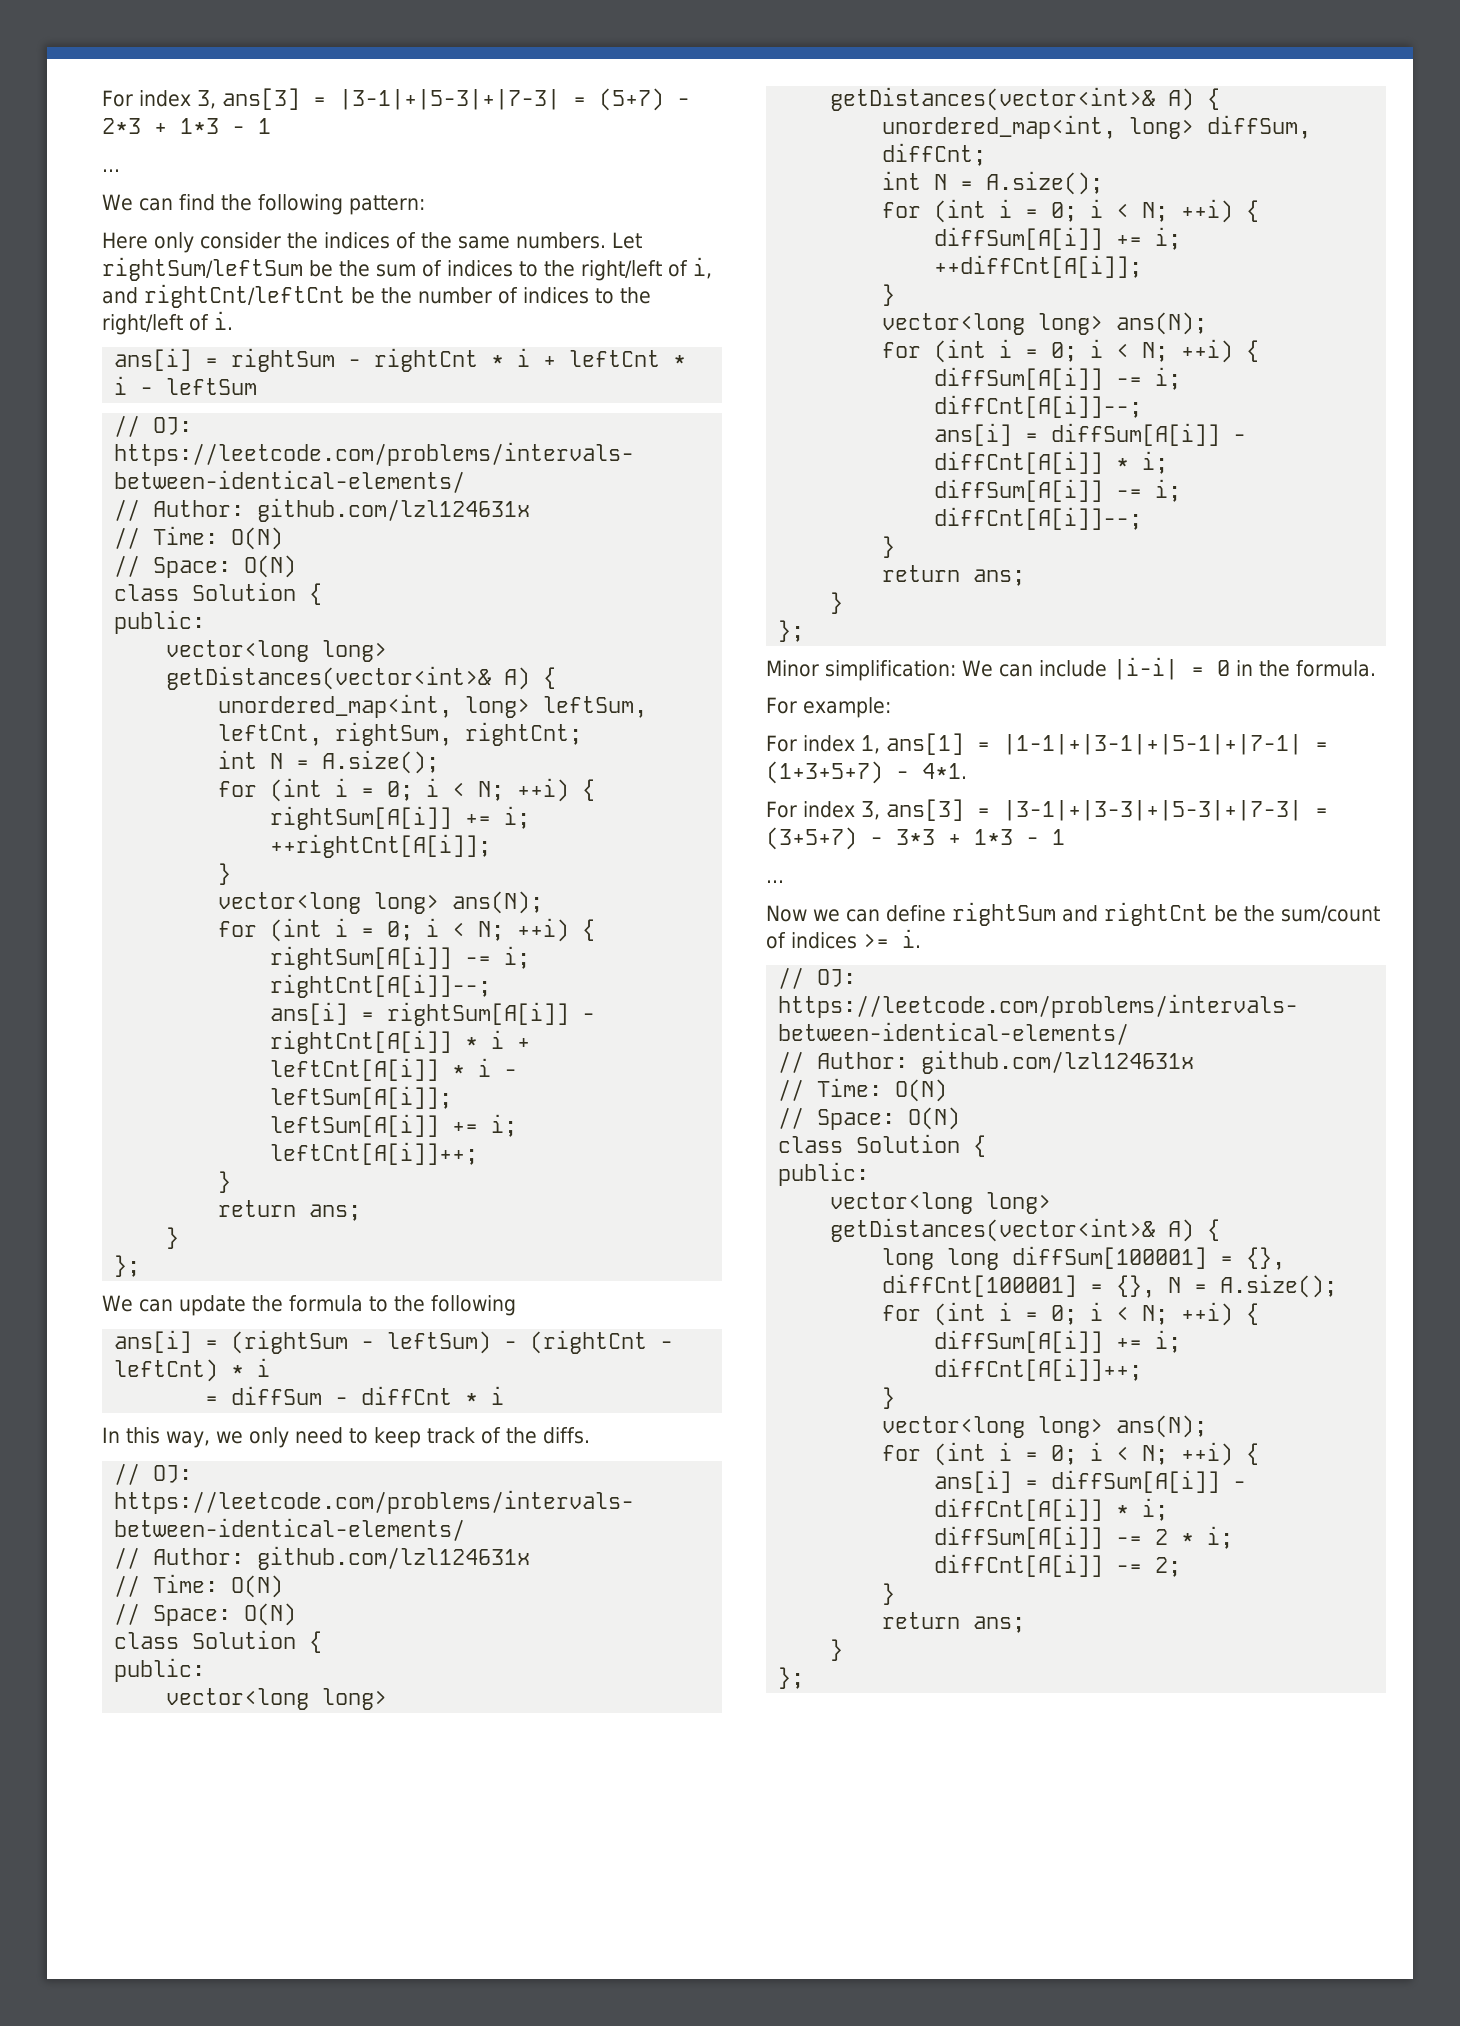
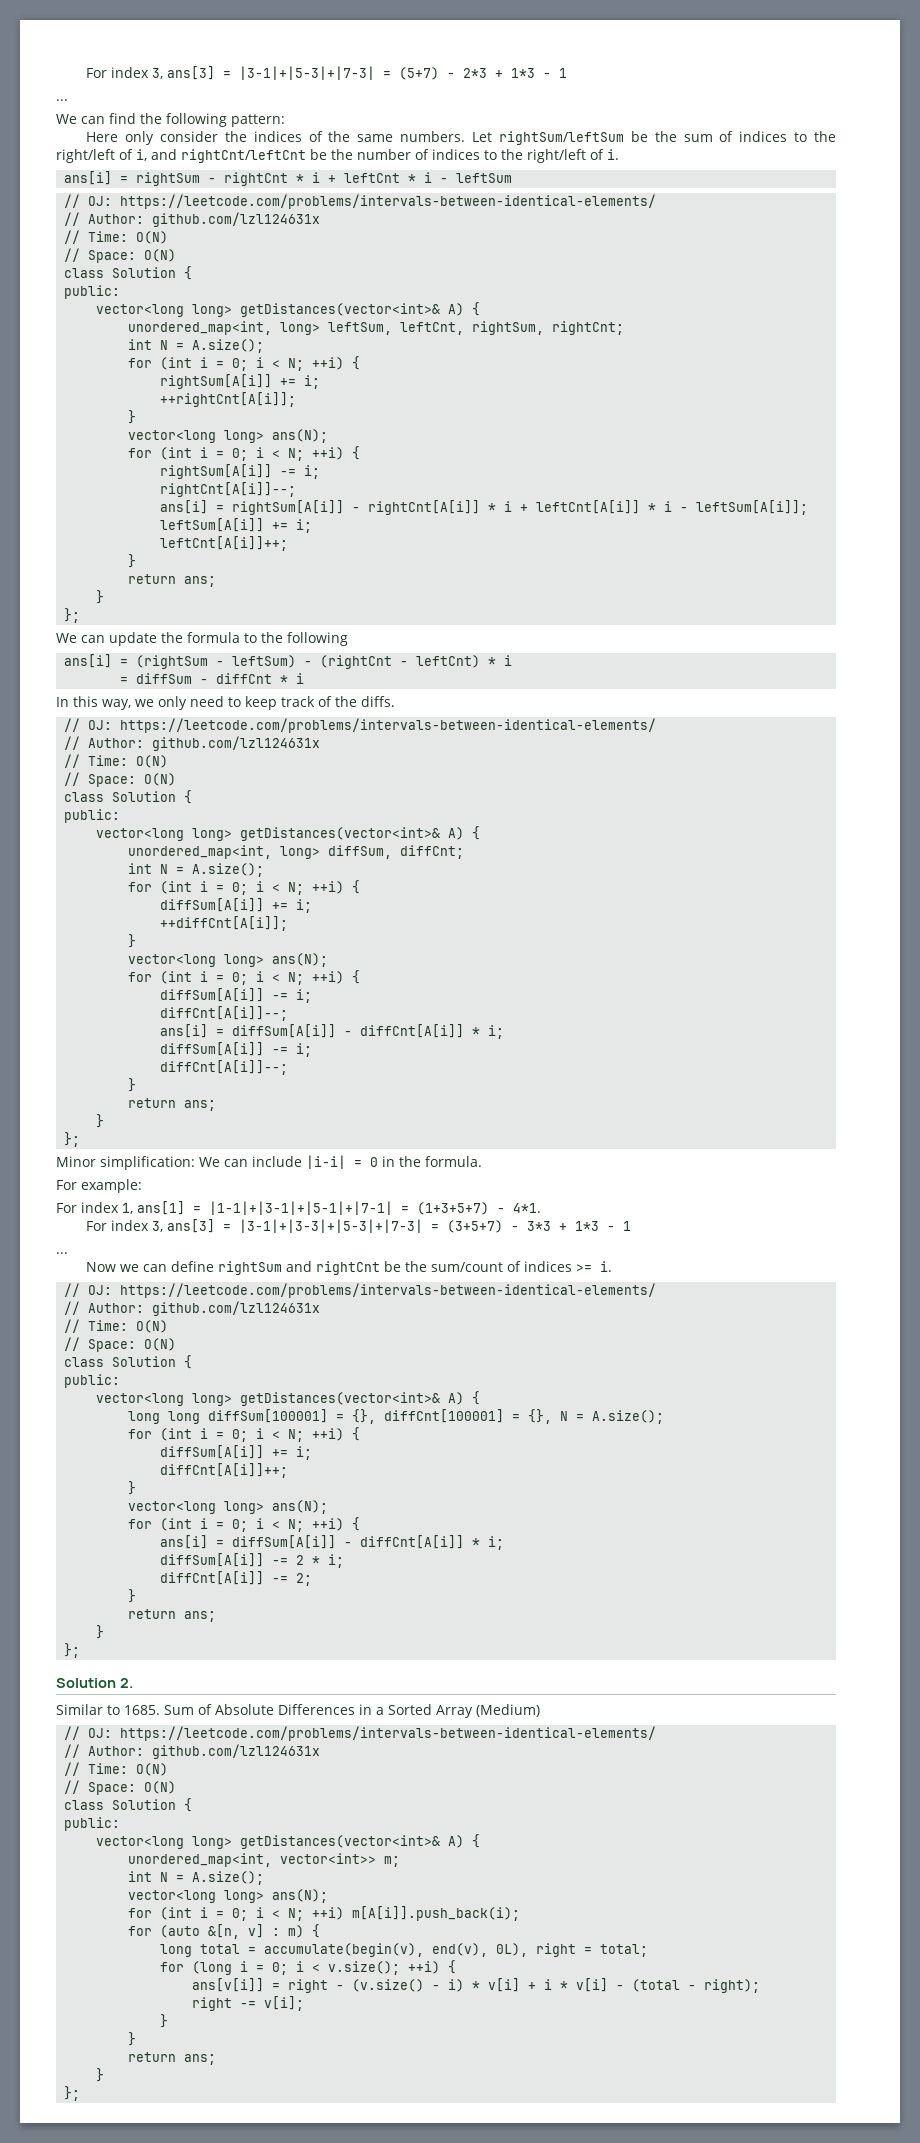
+ Solution 2.
+ Similar to 1685. Sum of Absolute Differences in a Sorted Array (Medium)
+ // OJ: https://leetcode.com/problems/intervals-between-identical-elements/
+ // Author: github.com/lzl124631x
+ // Time: O(N)
+ // Space: O(N)
+ class Solution {
+ public:
+ vector<long long> getDistances(vector<int>& A) {
+ unordered_map<int, vector<int>> m;
+ int N = A.size();
+ vector<long long> ans(N);
+ for (int i = 0; i < N; ++i) m[A[i]].push_back(i);
+ for (auto &[n, v] : m) {
+ long total = accumulate(begin(v), end(v), 0L), right = total;
+ for (long i = 0; i < v.size(); ++i) {
+ ans[v[i]] = right - (v.size() - i) * v[i] + i * v[i] - (total - right);
+ right -= v[i];
+ }
+ }
+ return ans;
+ }
+ };

